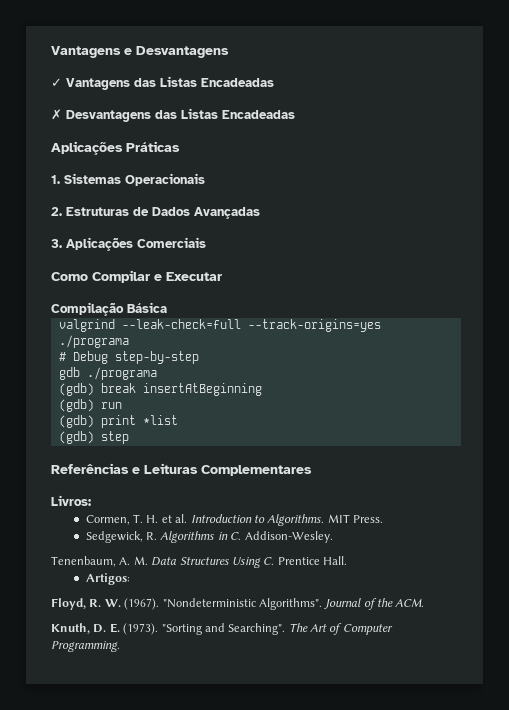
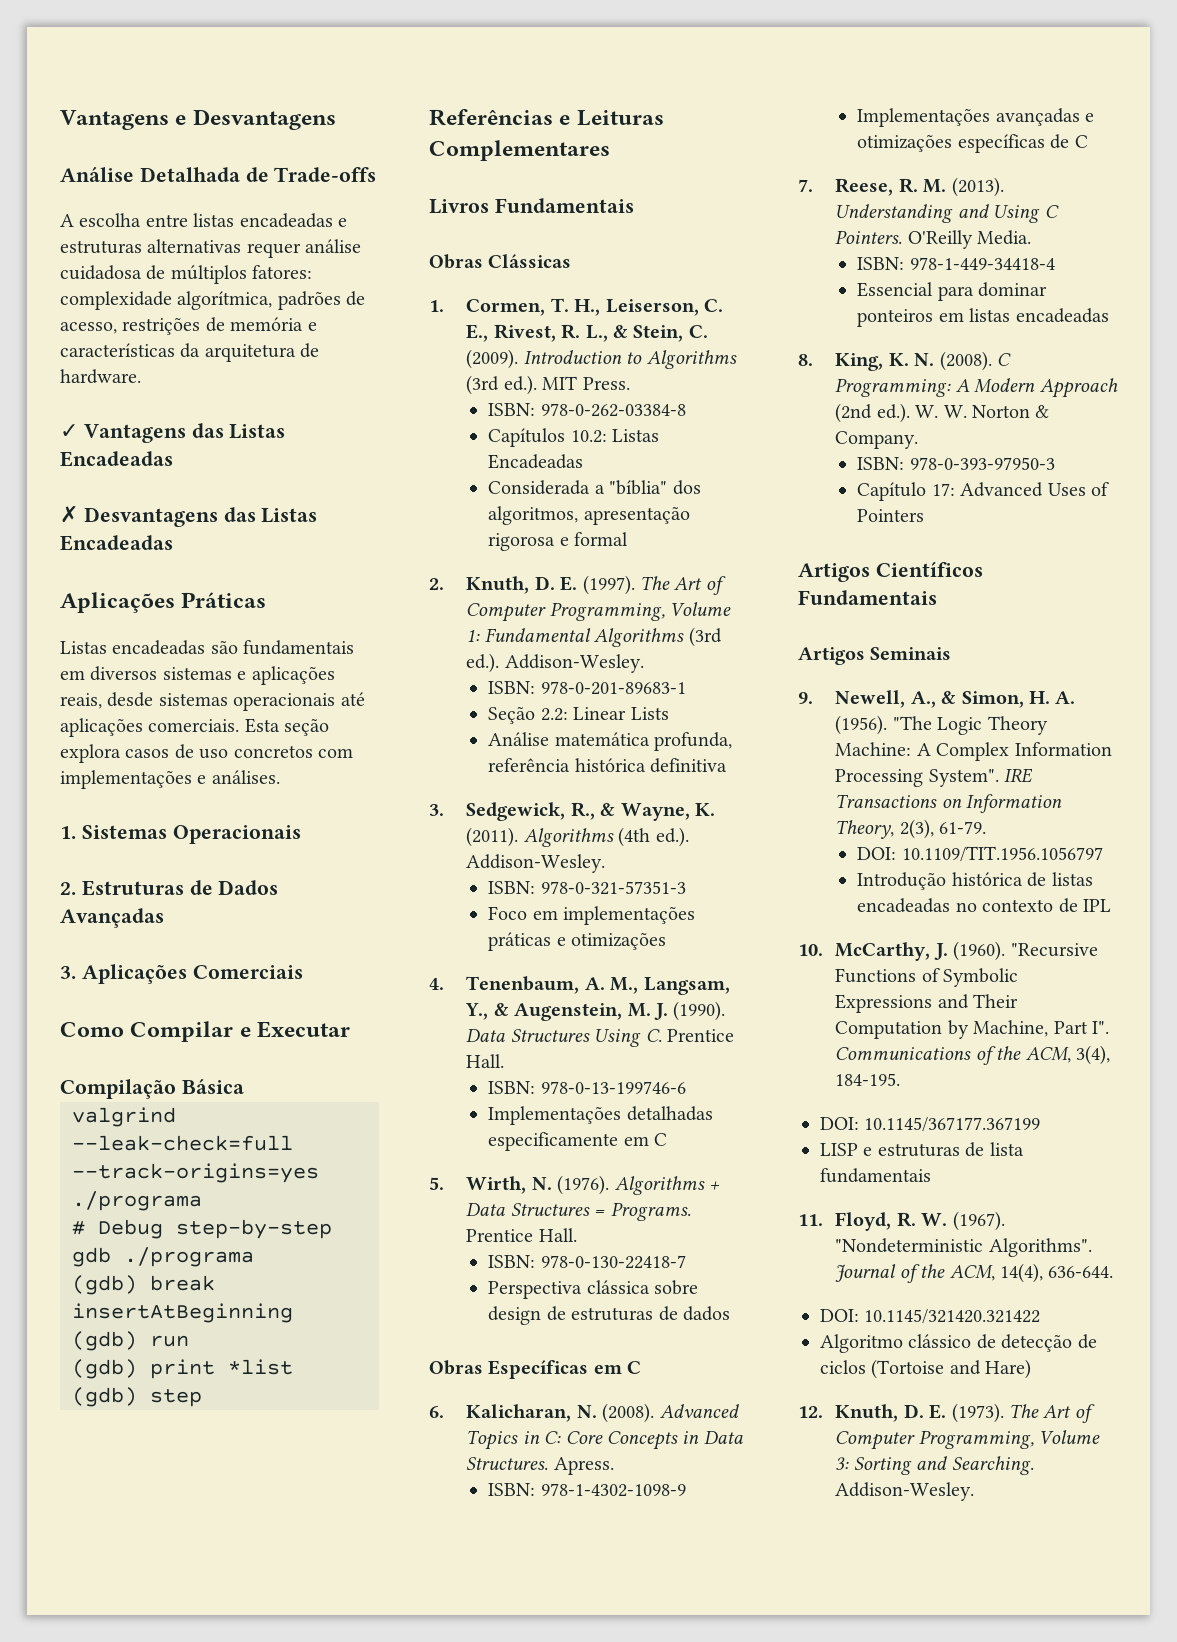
+ Análise Detalhada de Trade-offs
+ A escolha entre listas encadeadas e estruturas alternativas requer análise cuidadosa de múltiplos fatores: complexidade algorítmica, padrões de acesso, restrições de memória e características da arquitetura de hardware.
+ Listas encadeadas são fundamentais em diversos sistemas e aplicações reais, desde sistemas operacionais até aplicações comerciais. Esta seção explora casos de uso concretos com implementações e análises.
- Livros:
- Cormen, T. H. et al. Introduction to Algorithms. MIT Press.
- Sedgewick, R. Algorithms in C. Addison-Wesley.
- Tenenbaum, A. M. Data Structures Using C. Prentice Hall.
+ Livros Fundamentais
+ Obras Clássicas
+ 1. Cormen, T. H., Leiserson, C. E., Rivest, R. L., & Stein, C. (2009). Introduction to Algorithms (3rd ed.). MIT Press.
+ ISBN: 978-0-262-03384-8
+ Capítulos 10.2: Listas Encadeadas
+ Considerada a "bíblia" dos algoritmos, apresentação rigorosa e formal
+ 2. Knuth, D. E. (1997). The Art of Computer Programming, Volume 1: Fundamental Algorithms (3rd ed.). Addison-Wesley.
+ ISBN: 978-0-201-89683-1
+ Seção 2.2: Linear Lists
+ Análise matemática profunda, referência histórica definitiva
+ 3. Sedgewick, R., & Wayne, K. (2011). Algorithms (4th ed.). Addison-Wesley.
+ ISBN: 978-0-321-57351-3
+ Foco em implementações práticas e otimizações
+ 4. Tenenbaum, A. M., Langsam, Y., & Augenstein, M. J. (1990). Data Structures Using C. Prentice Hall.
- Artigos:
- Floyd, R. W. (1967).
+ ISBN: 978-0-13-199746-6
+ Implementações detalhadas especificamente em C
+ 5. Wirth, N. (1976). Algorithms + Data Structures = Programs. Prentice Hall.
+ ISBN: 978-0-130-22418-7
+ Perspectiva clássica sobre design de estruturas de dados
+ Obras Específicas em C
+ 6. Kalicharan, N. (2008). Advanced Topics in C: Core Concepts in Data Structures. Apress.
+ ISBN: 978-1-4302-1098-9
+ Implementações avançadas e otimizações específicas de C
+ 7. Reese, R. M. (2013). Understanding and Using C Pointers. O'Reilly Media.
+ ISBN: 978-1-449-34418-4
+ Essencial para dominar ponteiros em listas encadeadas
+ 8. King, K. N. (2008). C Programming: A Modern Approach (2nd ed.). W. W. Norton & Company.
+ ISBN: 978-0-393-97950-3
+ Capítulo 17: Advanced Uses of Pointers
+ Artigos Científicos Fundamentais
+ Artigos Seminais
+ 9. Newell, A., & Simon, H. A. (1956). "The Logic Theory Machine: A Complex Information Processing System". IRE Transactions on Information Theory, 2(3), 61-79.
+ DOI: 10.1109/TIT.1956.1056797
+ Introdução histórica de listas encadeadas no contexto de IPL
+ 10. McCarthy, J. (1960). "Recursive Functions of Symbolic Expressions and Their Computation by Machine, Part I". Communications of the ACM, 3(4), 184-195.
+ DOI: 10.1145/367177.367199
+ LISP e estruturas de lista fundamentais
+ 11. Floyd, R. W. (1967).
- Journal of the ACM.
- Knuth, D. E. (1973).
+ Journal of the ACM, 14(4), 636-644.
+ DOI: 10.1145/321420.321422
+ Algoritmo clássico de detecção de ciclos (Tortoise and Hare)
+ 12. Knuth, D. E. (1973).
- "Sorting and Searching". The Art of Computer Programming.
+ The Art of Computer Programming, Volume 3: Sorting and Searching. Addison-Wesley.

